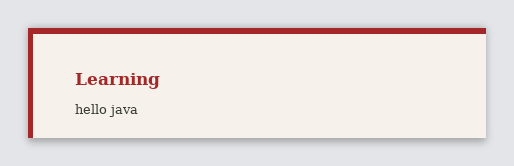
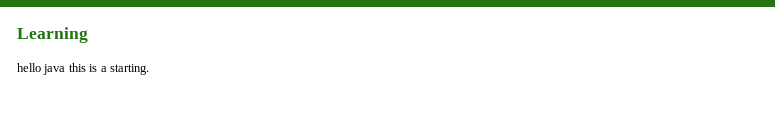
- hello java
+ hello java this is a starting.

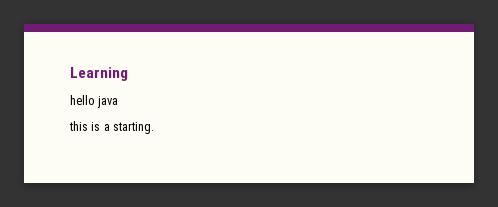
- hello java this is a starting.
+ hello java
+ this is a starting.

